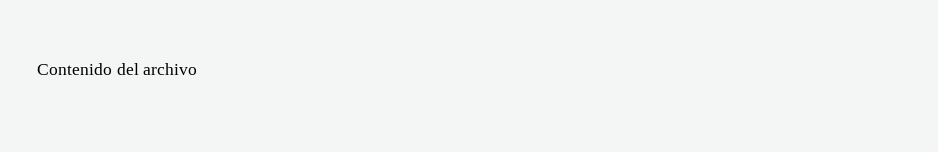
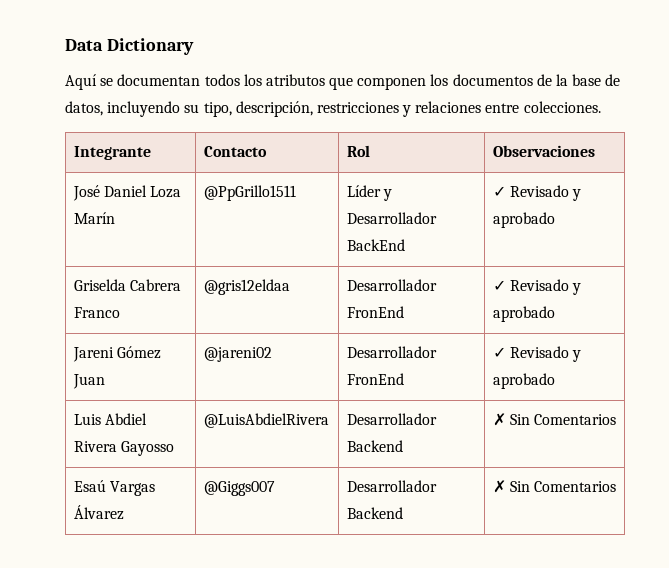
- Contenido del archivo
+ Data Dictionary
+ Aquí se documentan todos los atributos que componen los documentos de la base de datos, incluyendo su tipo, descripción, restricciones y relaciones entre colecciones.
+ Integrante | Contacto | Rol | Observaciones
+ José Daniel Loza Marín | @PpGrillo1511 | Líder y Desarrollador BackEnd | ✓ Revisado y aprobado
+ Griselda Cabrera Franco | @gris12eldaa | Desarrollador FronEnd | ✓ Revisado y aprobado
+ Jareni Gómez Juan | @jareni02 | Desarrollador FronEnd | ✓ Revisado y aprobado
+ Luis Abdiel Rivera Gayosso | @LuisAbdielRivera | Desarrollador Backend | ✗ Sin Comentarios
+ Esaú Vargas Álvarez | @Giggs007 | Desarrollador Backend | ✗ Sin Comentarios

